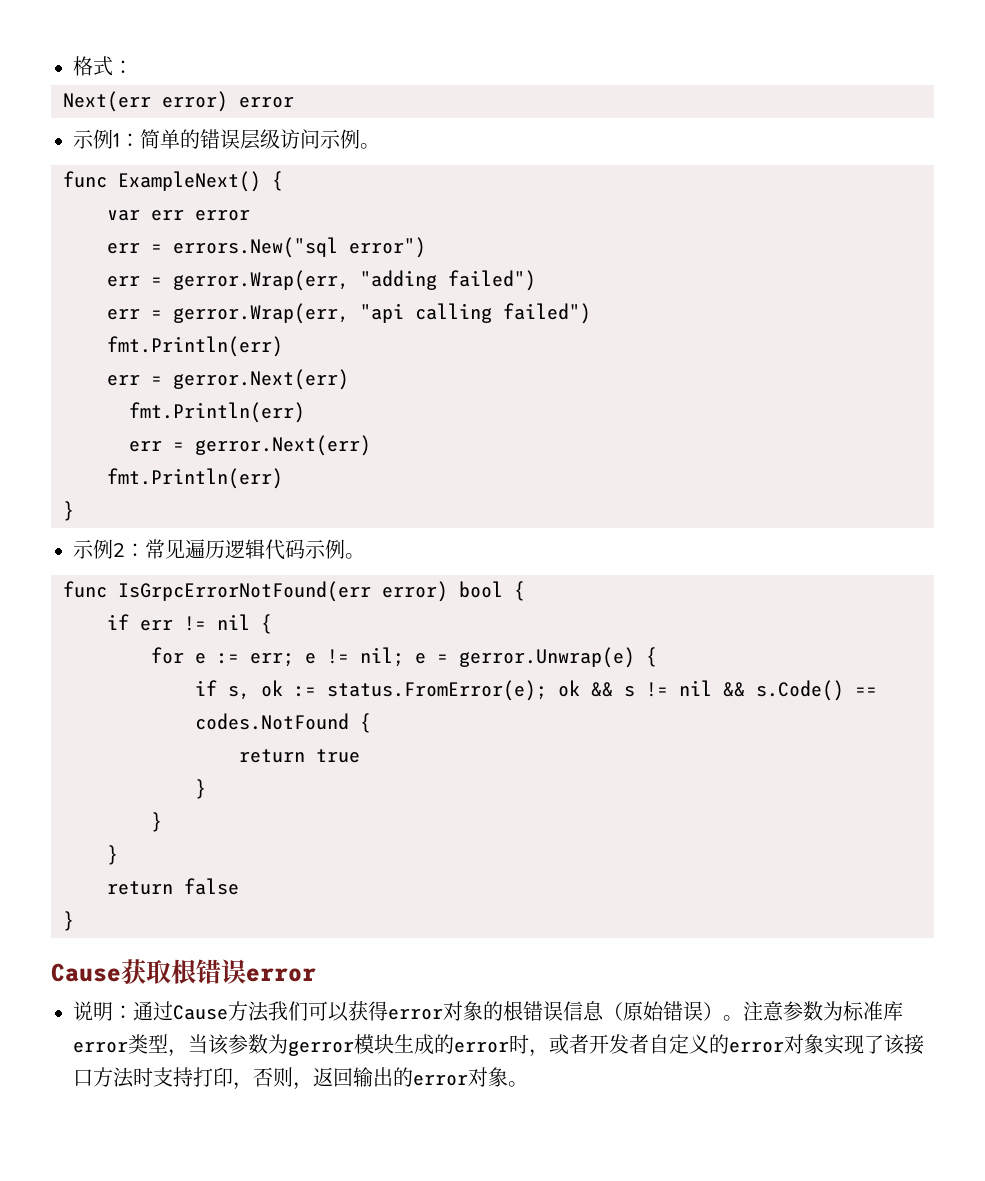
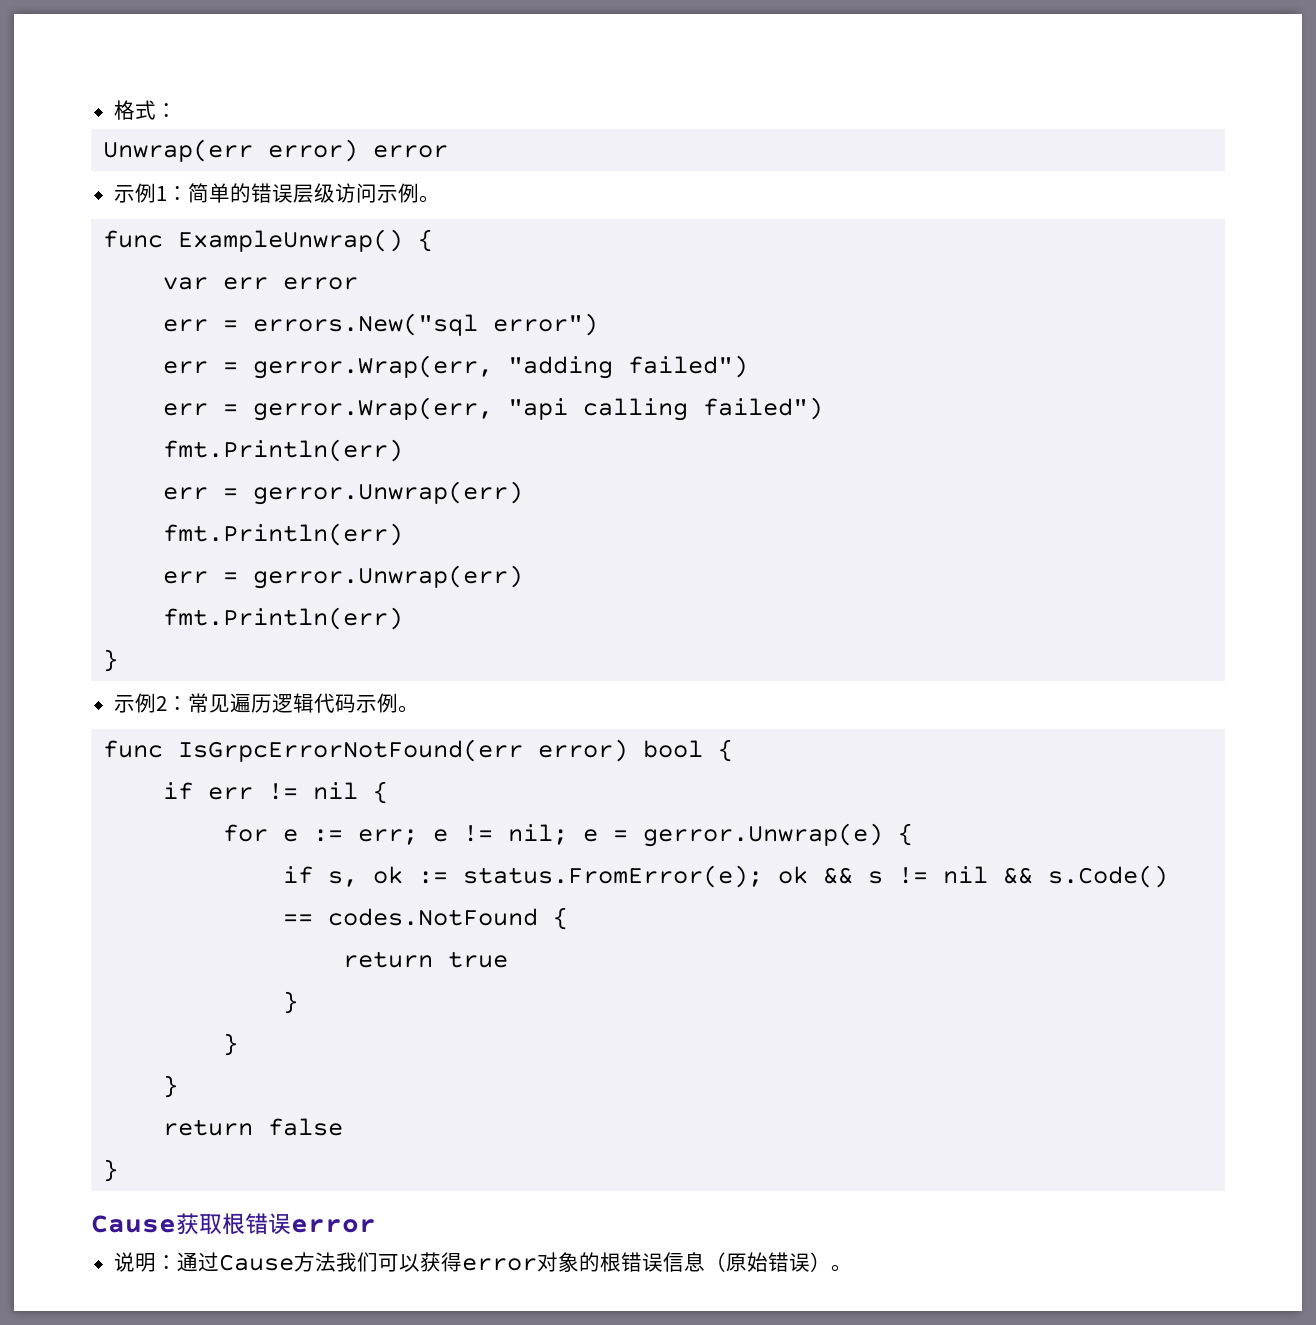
- Next(err error) error
+ Unwrap(err error) error
- func ExampleNext() {
+ func ExampleUnwrap() {
  err = gerror.Wrap(err, "api calling failed")
  fmt.Println(err)
- err = gerror.Next(err)
+ err = gerror.Unwrap(err)
  fmt.Println(err)
- err = gerror.Next(err)
+ err = gerror.Unwrap(err)
- 注意参数为标准库error类型，当该参数为gerror模块生成的error时，或者开发者自定义的error对象实现了该接口方法时支持打印，否则，返回输出的error对象。

